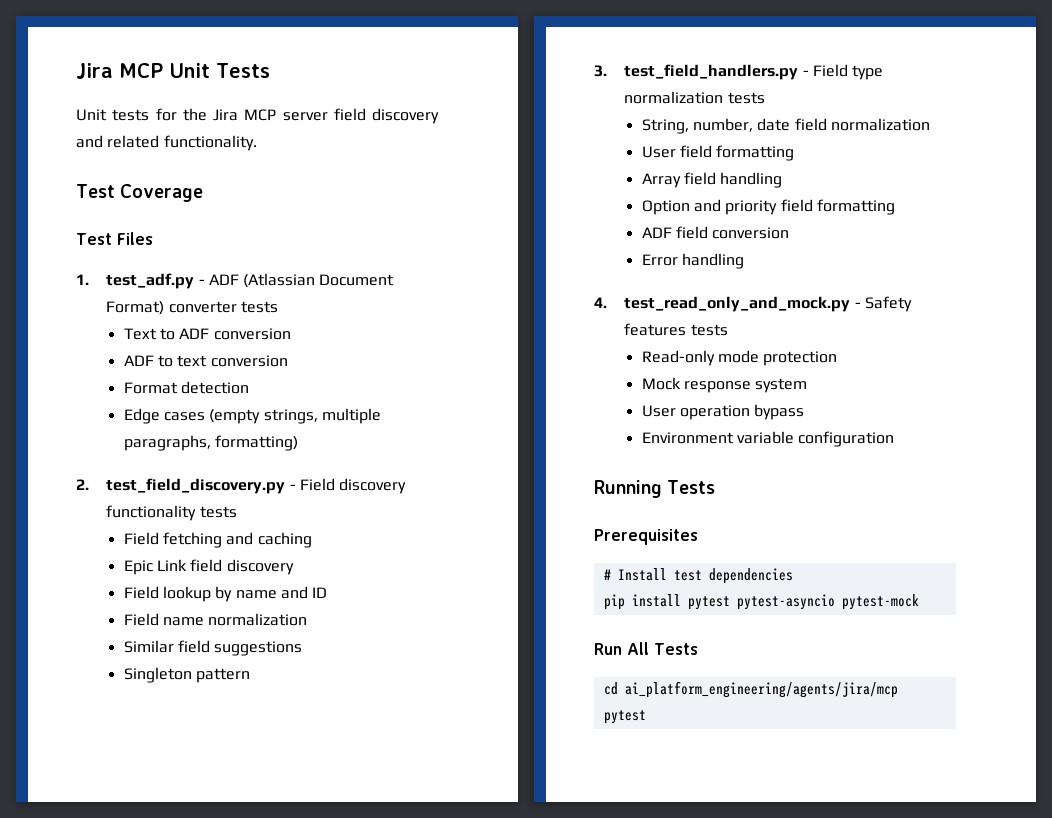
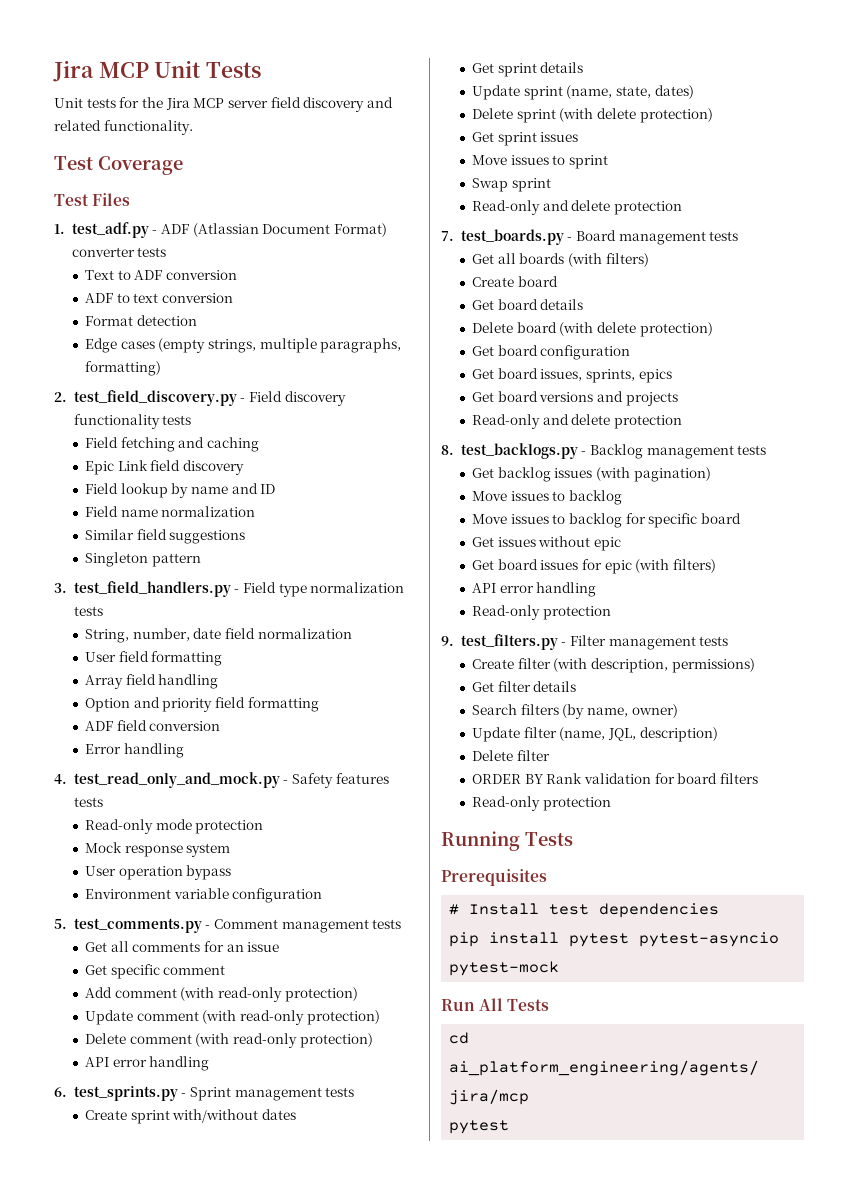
+ 5. test_comments.py - Comment management tests
+ Get all comments for an issue
+ Get specific comment
+ Add comment (with read-only protection)
+ Update comment (with read-only protection)
+ Delete comment (with read-only protection)
+ API error handling
+ 6. test_sprints.py - Sprint management tests
+ Create sprint with/without dates
+ Get sprint details
+ Update sprint (name, state, dates)
+ Delete sprint (with delete protection)
+ Get sprint issues
+ Move issues to sprint
+ Swap sprint
+ Read-only and delete protection
+ 7. test_boards.py - Board management tests
+ Get all boards (with filters)
+ Create board
+ Get board details
+ Delete board (with delete protection)
+ Get board configuration
+ Get board issues, sprints, epics
+ Get board versions and projects
+ Read-only and delete protection
+ 8. test_backlogs.py - Backlog management tests
+ Get backlog issues (with pagination)
+ Move issues to backlog
+ Move issues to backlog for specific board
+ Get issues without epic
+ Get board issues for epic (with filters)
+ API error handling
+ Read-only protection
+ 9. test_filters.py - Filter management tests
+ Create filter (with description, permissions)
+ Get filter details
+ Search filters (by name, owner)
+ Update filter (name, JQL, description)
+ Delete filter
+ ORDER BY Rank validation for board filters
+ Read-only protection

